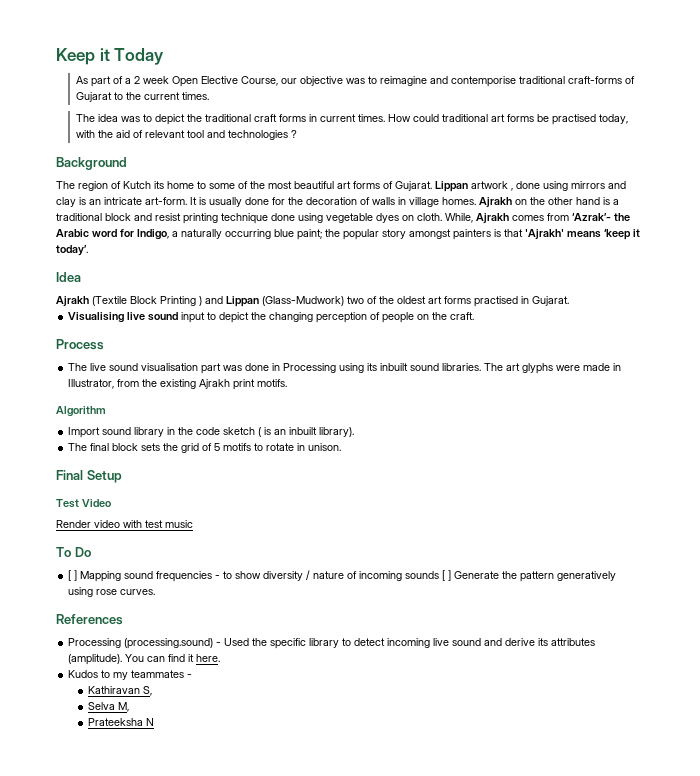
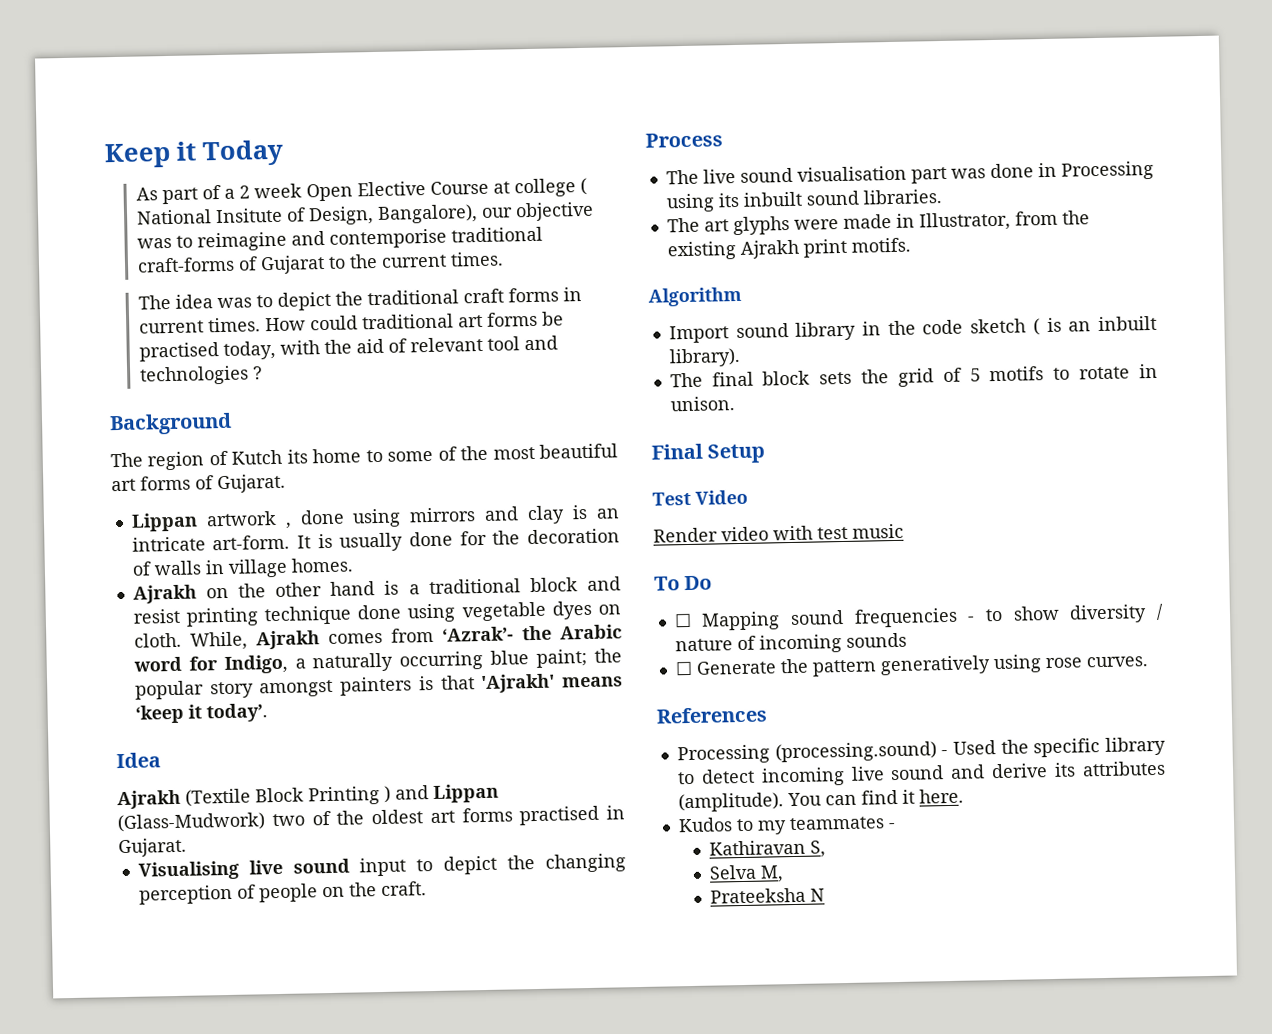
- As part of a 2 week Open Elective Course, our objective was to reimagine and contemporise traditional craft-forms of Gujarat to the current times.
+ As part of a 2 week Open Elective Course at college ( National Insitute of Design, Bangalore), our objective was to reimagine and contemporise traditional craft-forms of Gujarat to the current times.
- The region of Kutch its home to some of the most beautiful art forms of Gujarat. Lippan artwork , done using mirrors and clay is an intricate art-form.
+ The region of Kutch its home to some of the most beautiful art forms of Gujarat.
+ Lippan artwork , done using mirrors and clay is an intricate art-form.
- It is usually done for the decoration of walls in village homes. Ajrakh on the other hand is a traditional block and resist printing technique done using vegetable dyes on cloth.
+ It is usually done for the decoration of walls in village homes.
+ Ajrakh on the other hand is a traditional block and resist printing technique done using vegetable dyes on cloth.
- The live sound visualisation part was done in Processing using its inbuilt sound libraries. The art glyphs were made in Illustrator, from the existing Ajrakh print motifs.
+ The live sound visualisation part was done in Processing using its inbuilt sound libraries.
+ The art glyphs were made in Illustrator, from the existing Ajrakh print motifs.
- [ ] Mapping sound frequencies - to show diversity / nature of incoming sounds [ ] Generate the pattern generatively using rose curves.
+ ☐ Mapping sound frequencies - to show diversity / nature of incoming sounds
+ ☐ Generate the pattern generatively using rose curves.

